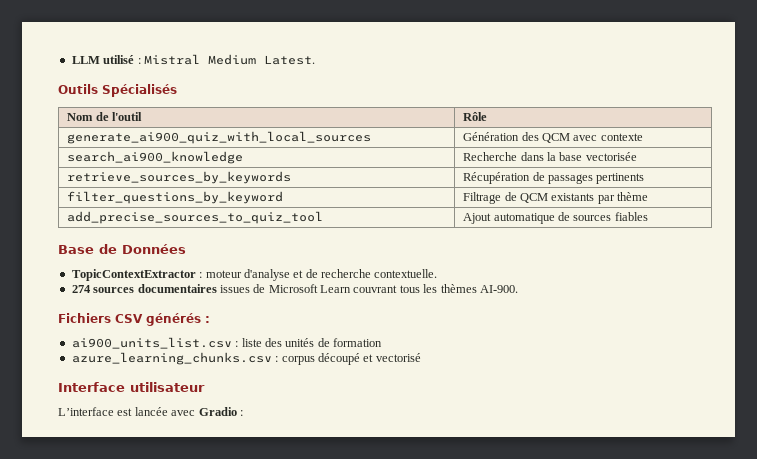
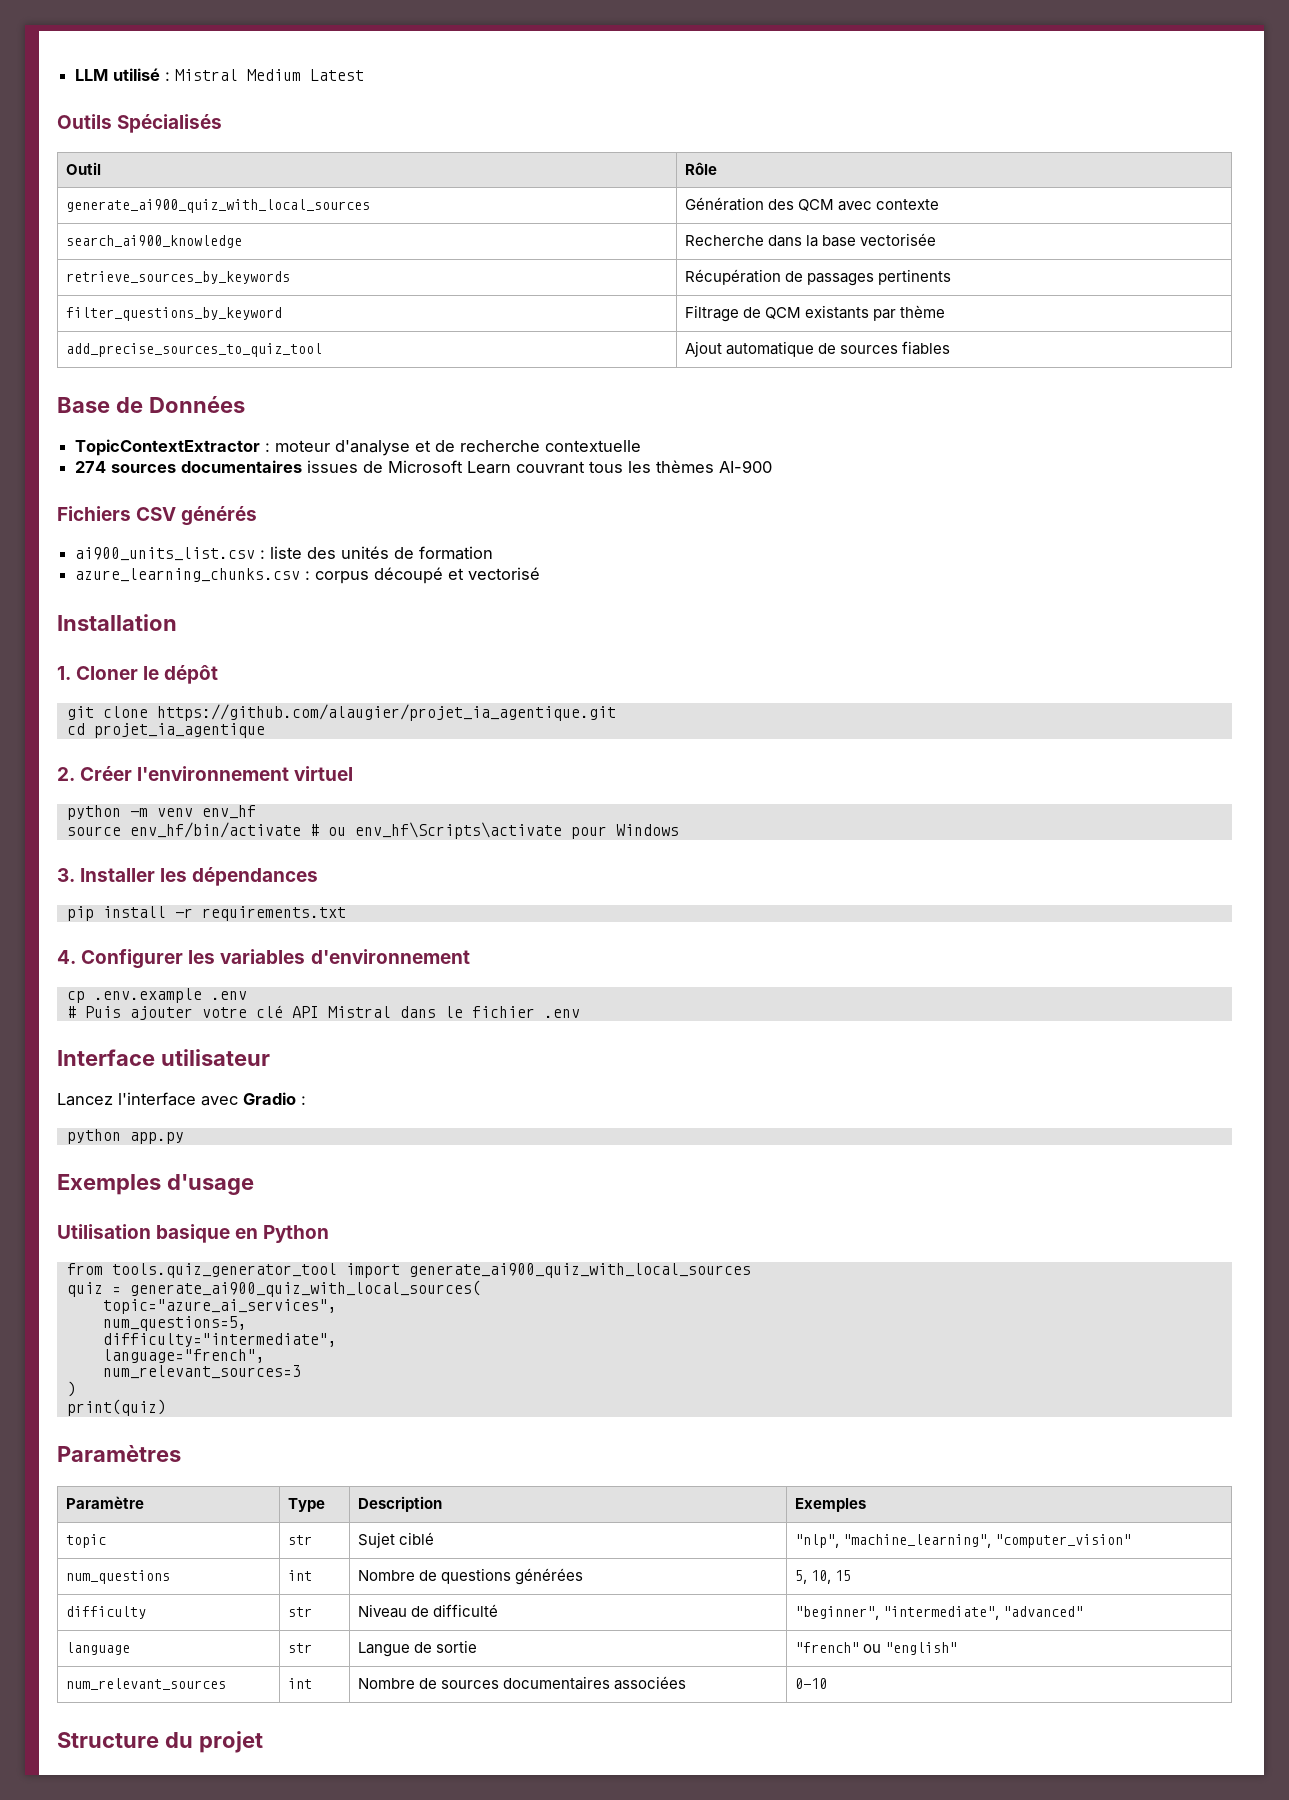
- LLM utilisé : Mistral Medium Latest.
+ LLM utilisé : Mistral Medium Latest
- Nom de l'outil | Rôle
+ Outil | Rôle
- TopicContextExtractor : moteur d'analyse et de recherche contextuelle.
+ TopicContextExtractor : moteur d'analyse et de recherche contextuelle
- 274 sources documentaires issues de Microsoft Learn couvrant tous les thèmes AI-900.
+ 274 sources documentaires issues de Microsoft Learn couvrant tous les thèmes AI-900
- Fichiers CSV générés :
+ Fichiers CSV générés
+ Installation
+ 1. Cloner le dépôt
+ git clone https://github.com/alaugier/projet_ia_agentique.git
+ cd projet_ia_agentique
+ 2. Créer l'environnement virtuel
+ python -m venv env_hf
+ source env_hf/bin/activate # ou env_hf\Scripts\activate pour Windows
+ 3. Installer les dépendances
+ pip install -r requirements.txt
+ 4. Configurer les variables d'environnement
+ cp .env.example .env
+ # Puis ajouter votre clé API Mistral dans le fichier .env
- L’interface est lancée avec Gradio :
+ Lancez l'interface avec Gradio :
+ python app.py
+ Exemples d'usage
+ Utilisation basique en Python
+ from tools.quiz_generator_tool import generate_ai900_quiz_with_local_sources
+ quiz = generate_ai900_quiz_with_local_sources(
+ topic="azure_ai_services",
+ num_questions=5,
+ difficulty="intermediate",
+ language="french",
+ num_relevant_sources=3
+ )
+ print(quiz)
+ Paramètres
+ Paramètre | Type | Description | Exemples
+ topic | str | Sujet ciblé | "nlp", "machine_learning", "computer_vision"
+ num_questions | int | Nombre de questions générées | 5, 10, 15
+ difficulty | str | Niveau de difficulté | "beginner", "intermediate", "advanced"
+ language | str | Langue de sortie | "french" ou "english"
+ num_relevant_sources | int | Nombre de sources documentaires associées | 0-10
+ Structure du projet

